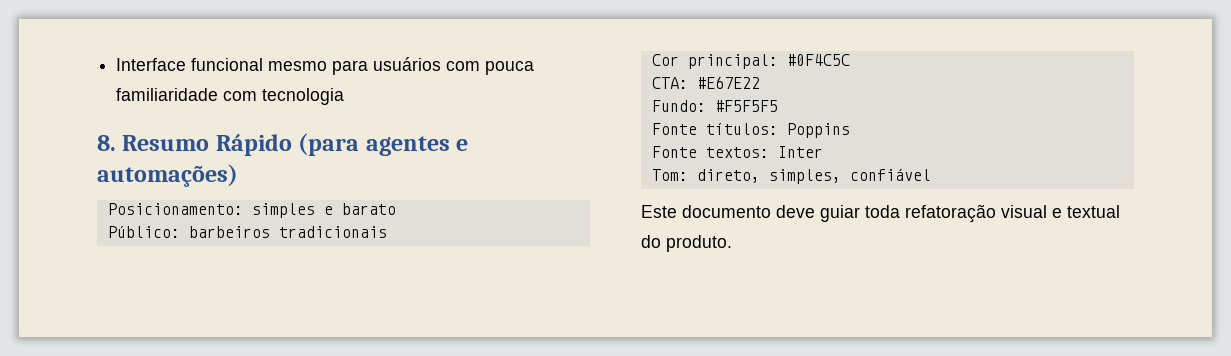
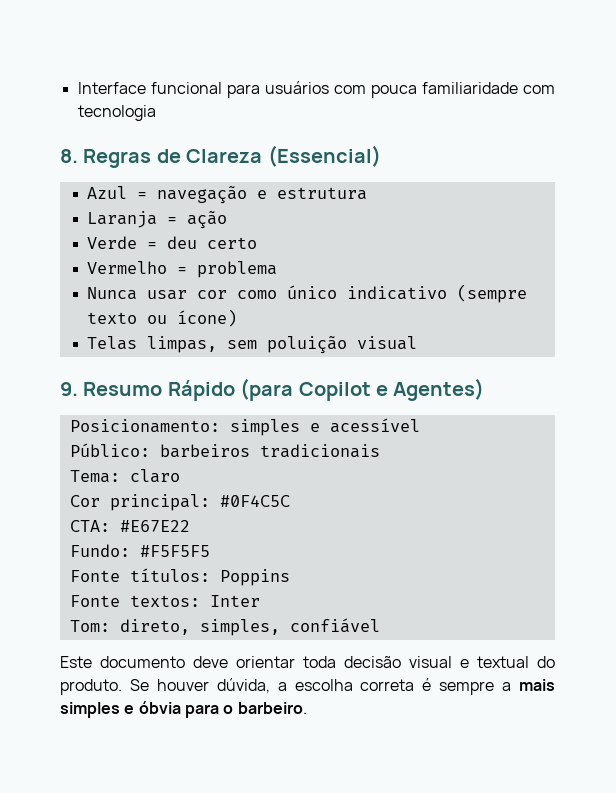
- Interface funcional mesmo para usuários com pouca familiaridade com tecnologia
+ Interface funcional para usuários com pouca familiaridade com tecnologia
- 8. Resumo Rápido (para agentes e automações)
+ 8. Regras de Clareza (Essencial)
+ Azul = navegação e estrutura
+ Laranja = ação
+ Verde = deu certo
+ Vermelho = problema
+ Nunca usar cor como único indicativo (sempre texto ou ícone)
+ Telas limpas, sem poluição visual
+ 9. Resumo Rápido (para Copilot e Agentes)
- Posicionamento: simples e barato
+ Posicionamento: simples e acessível
+ Tema: claro
- Este documento deve guiar toda refatoração visual e textual do produto.
+ Este documento deve orientar toda decisão visual e textual do produto.
+ Se houver dúvida, a escolha correta é sempre a mais simples e óbvia para o barbeiro.

